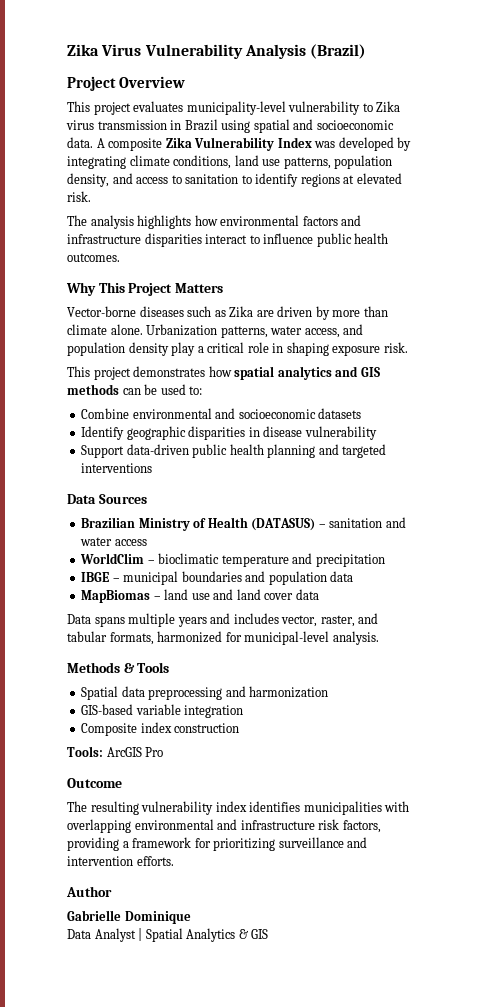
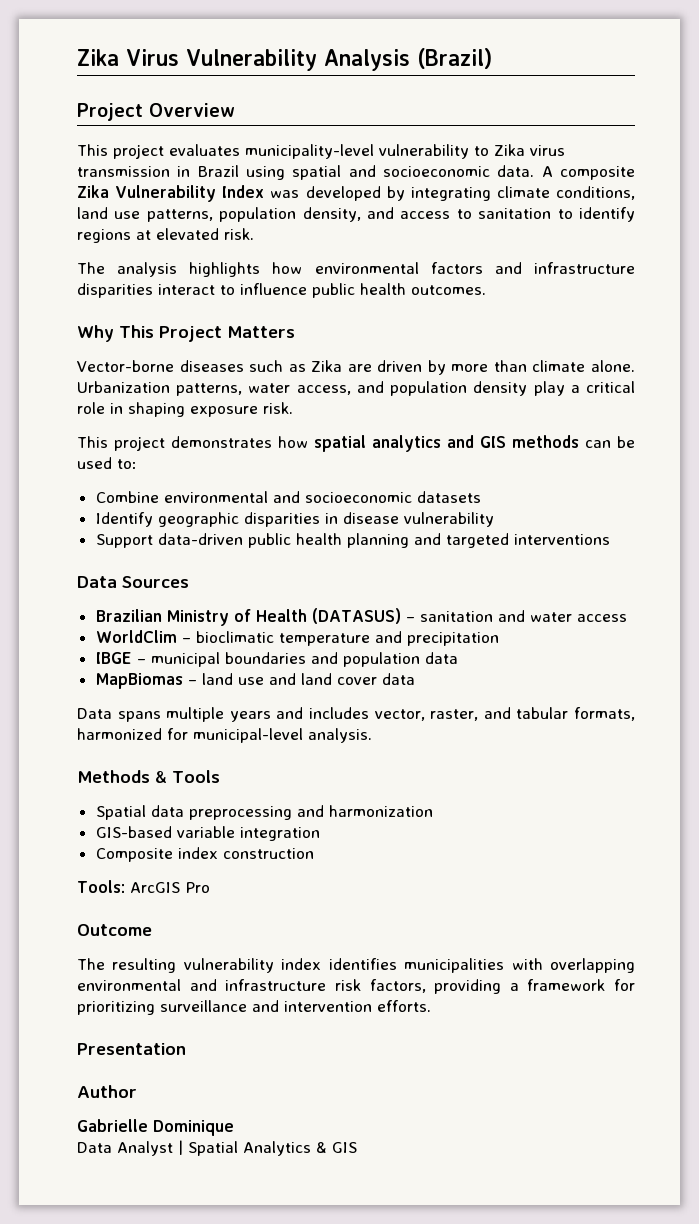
+ Presentation

